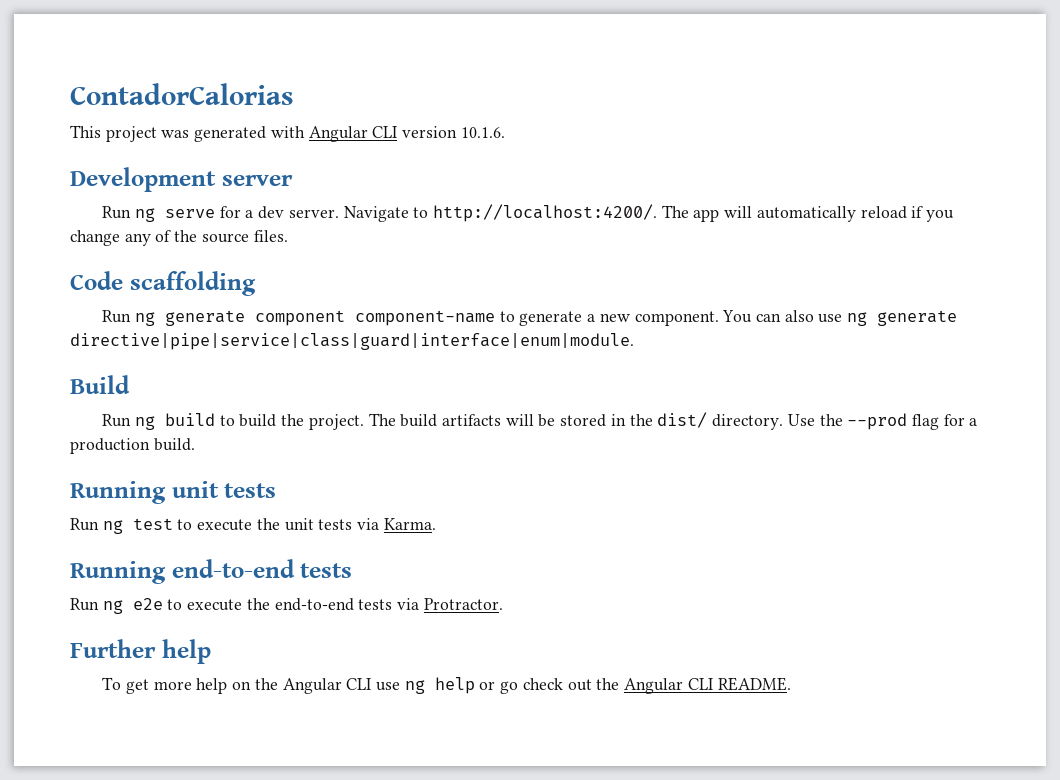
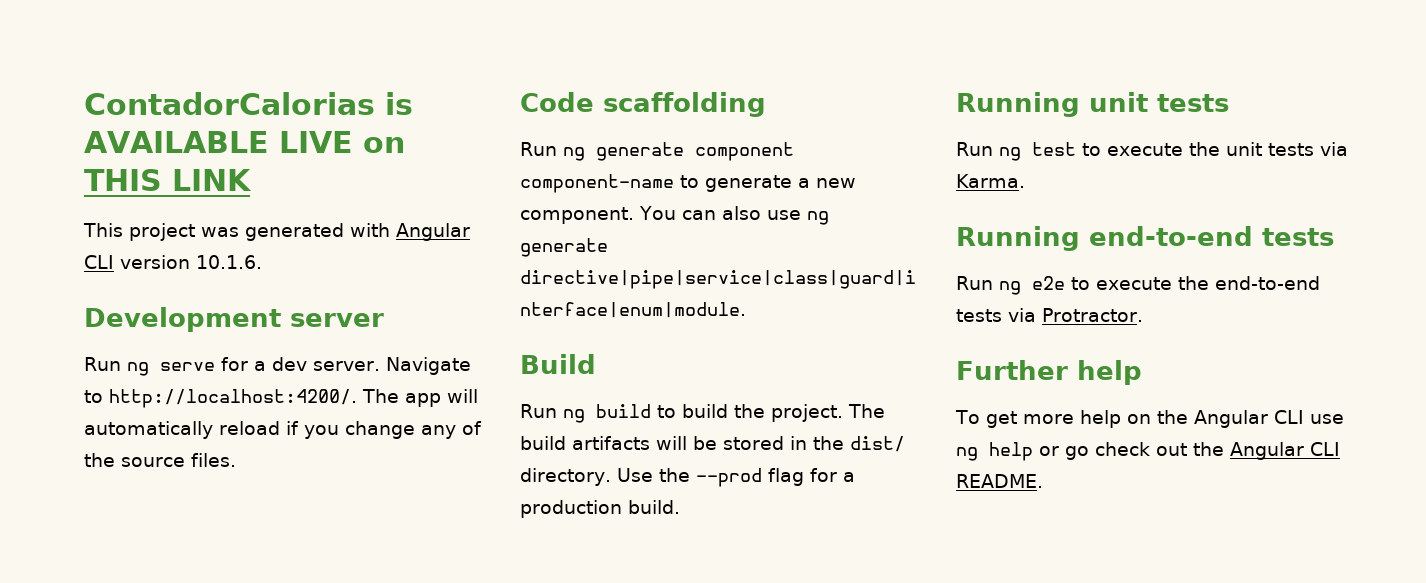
- ContadorCalorias
+ ContadorCalorias is AVAILABLE LIVE on THIS LINK

